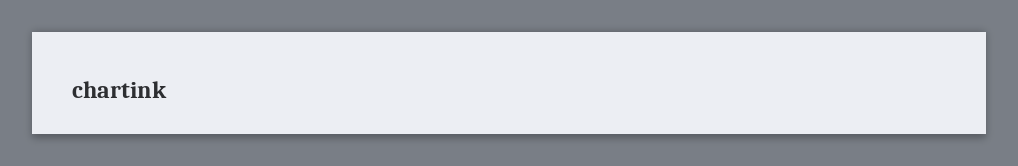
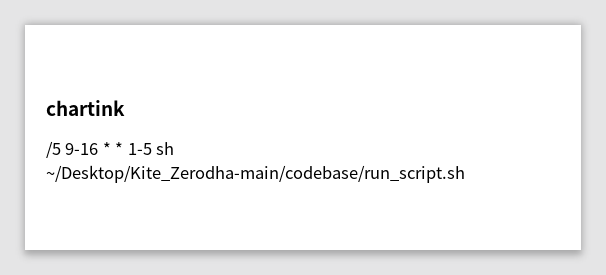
+ /5 9-16 * * 1-5 sh ~/Desktop/Kite_Zerodha-main/codebase/run_script.sh

